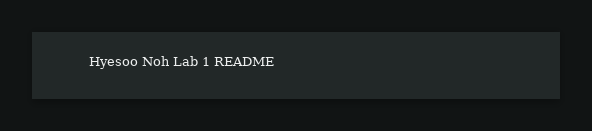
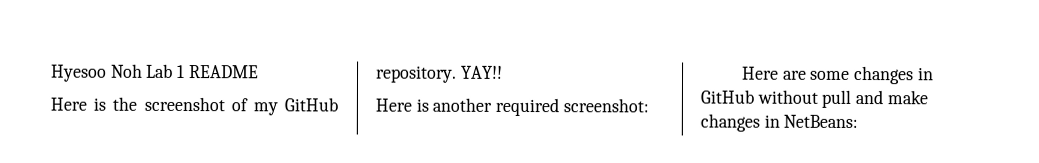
+ Here is the screenshot of my GitHub repository. YAY!!
+ Here is another required screenshot:
+ Here are some changes in GitHub without pull and make changes in NetBeans:

